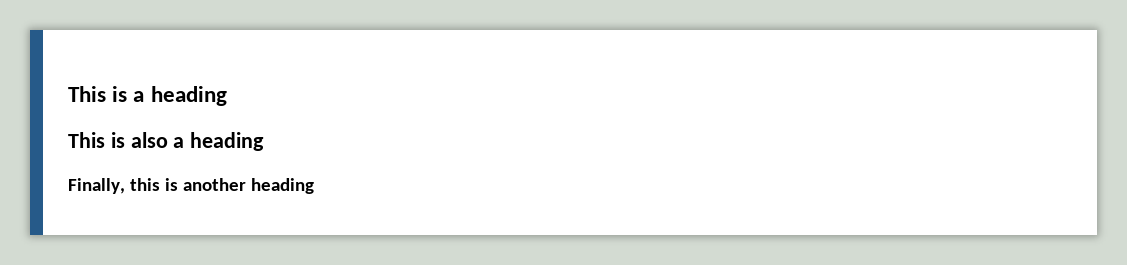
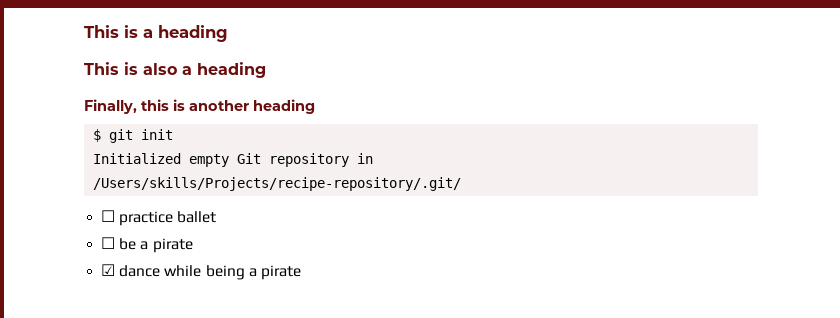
+ $ git init
+ Initialized empty Git repository in /Users/skills/Projects/recipe-repository/.git/
+ ☐ practice ballet
+ ☐ be a pirate
+ ☑ dance while being a pirate

